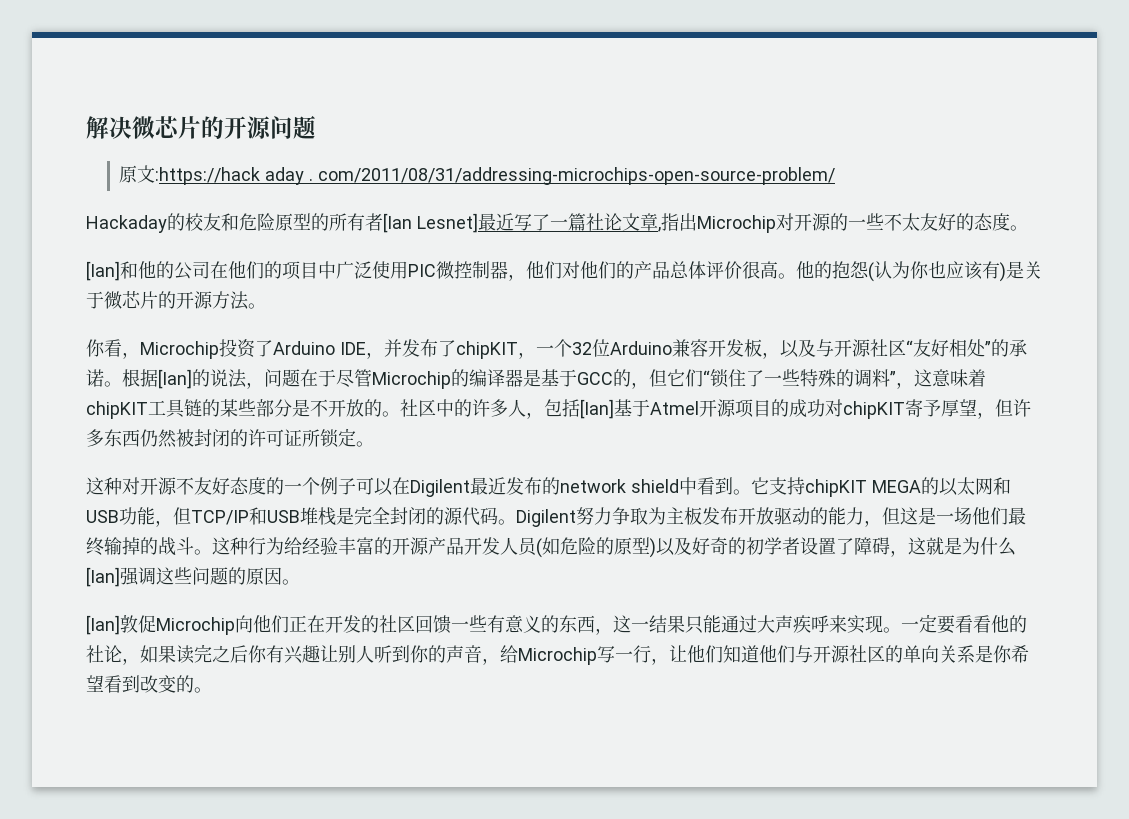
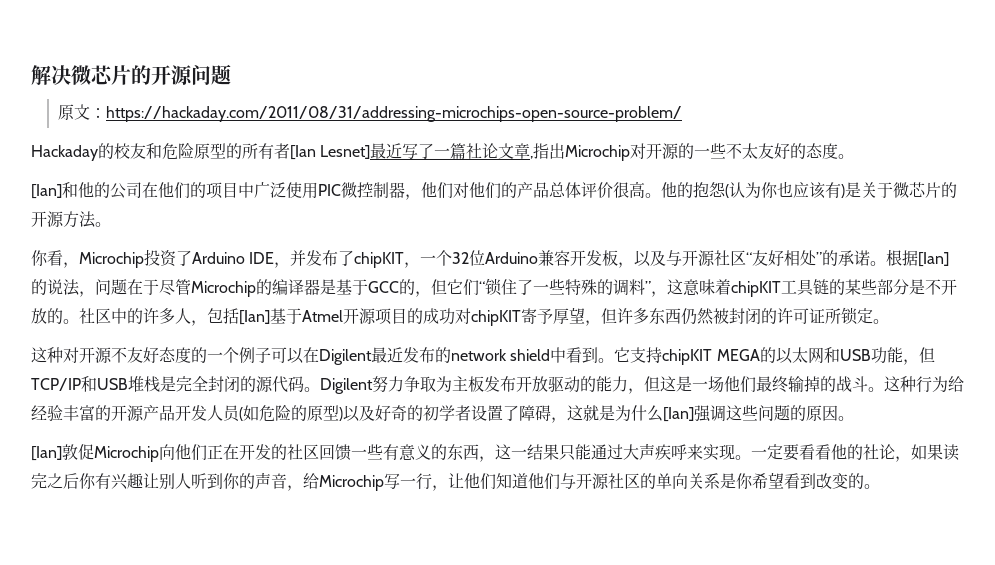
- 原文:https://hack aday . com/2011/08/31/addressing-microchips-open-source-problem/
+ 原文：https://hackaday.com/2011/08/31/addressing-microchips-open-source-problem/

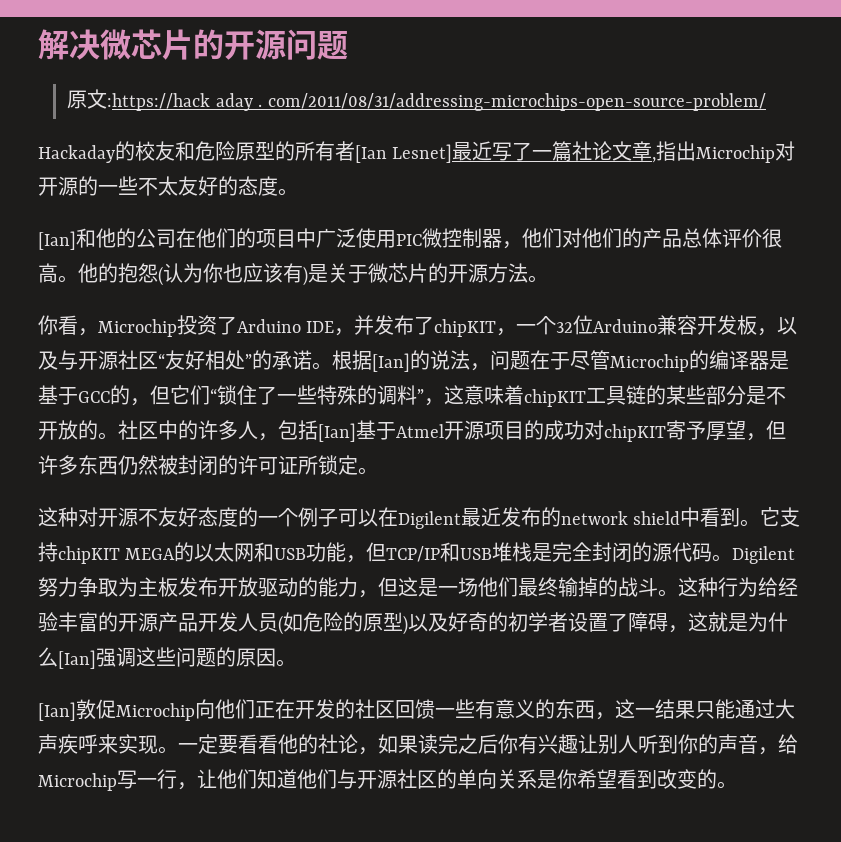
- 原文：https://hackaday.com/2011/08/31/addressing-microchips-open-source-problem/
+ 原文:https://hack aday . com/2011/08/31/addressing-microchips-open-source-problem/

